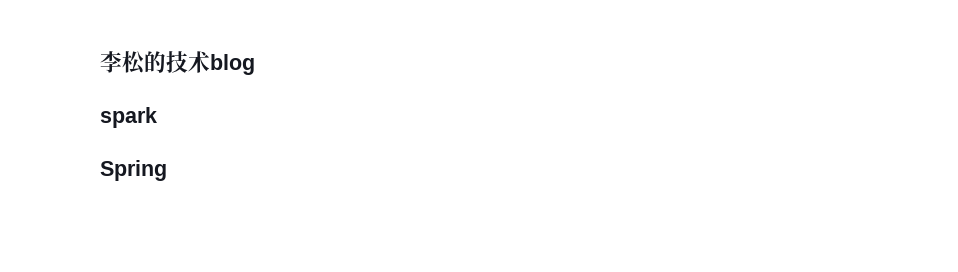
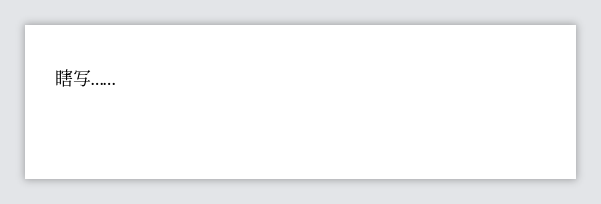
- 李松的技术blog
- spark
- Spring
+ 瞎写……

